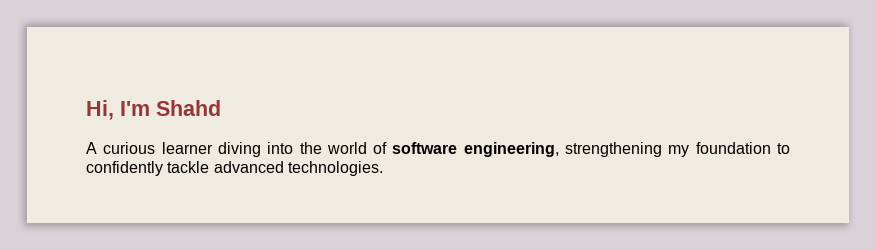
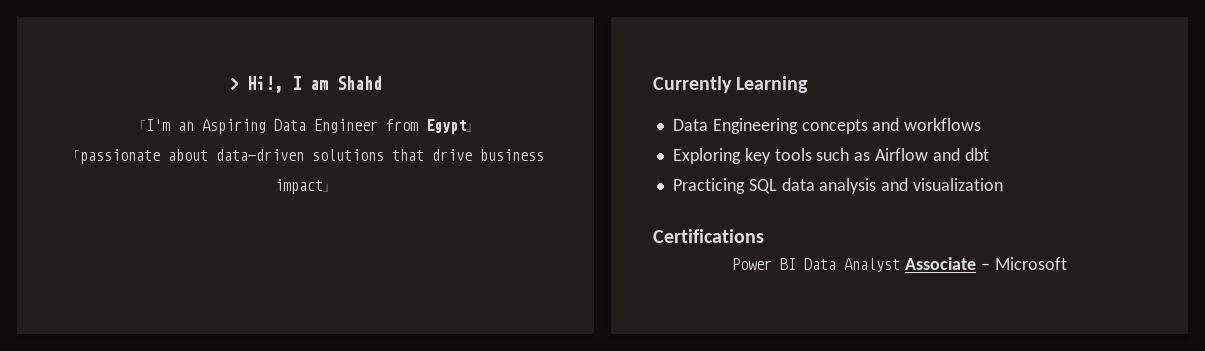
- Hi, I'm Shahd
- A curious learner diving into the world of software engineering, strengthening my foundation to confidently tackle advanced technologies.
+ > Hi!, I am Shahd
+ 「I'm an Aspiring Data Engineer from Egypt」
+ 「passionate about data-driven solutions that drive business impact」
+ Currently Learning
+ Data Engineering concepts and workflows
+ Exploring key tools such as Airflow and dbt
+ Practicing SQL data analysis and visualization
+ Certifications
+ Power BI Data Analyst Associate – Microsoft

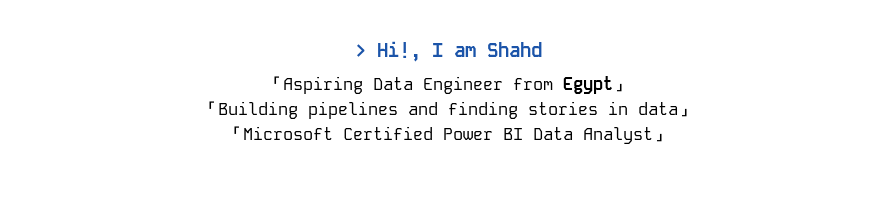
- 「I'm an Aspiring Data Engineer from Egypt」
+ 「Aspiring Data Engineer from Egypt」
- 「passionate about data-driven solutions that drive business impact」
- Currently Learning
- Data Engineering concepts and workflows
- Exploring key tools such as Airflow and dbt
- Practicing SQL data analysis and visualization
- Certifications
- Power BI Data Analyst Associate – Microsoft
+ 「Building pipelines and finding stories in data」
+ 「Microsoft Certified Power BI Data Analyst」

